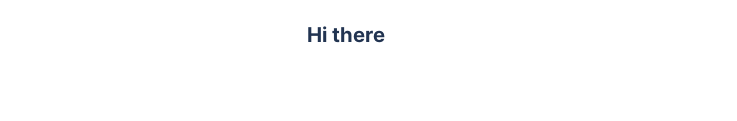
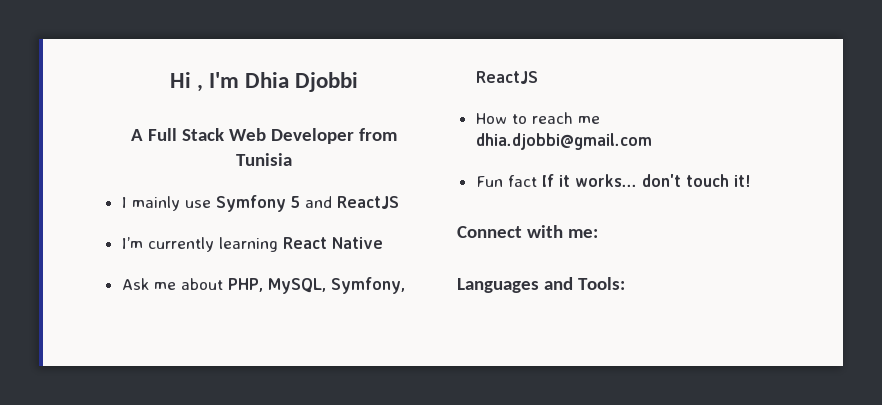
- Hi there
+ Hi , I'm Dhia Djobbi
+ A Full Stack Web Developer from Tunisia
+ I mainly use Symfony 5 and ReactJS
+ I’m currently learning React Native
+ Ask me about PHP, MySQL, Symfony, ReactJS
+ How to reach me dhia.djobbi@gmail.com
+ Fun fact If it works... don't touch it!
+ Connect with me:
+ Languages and Tools:

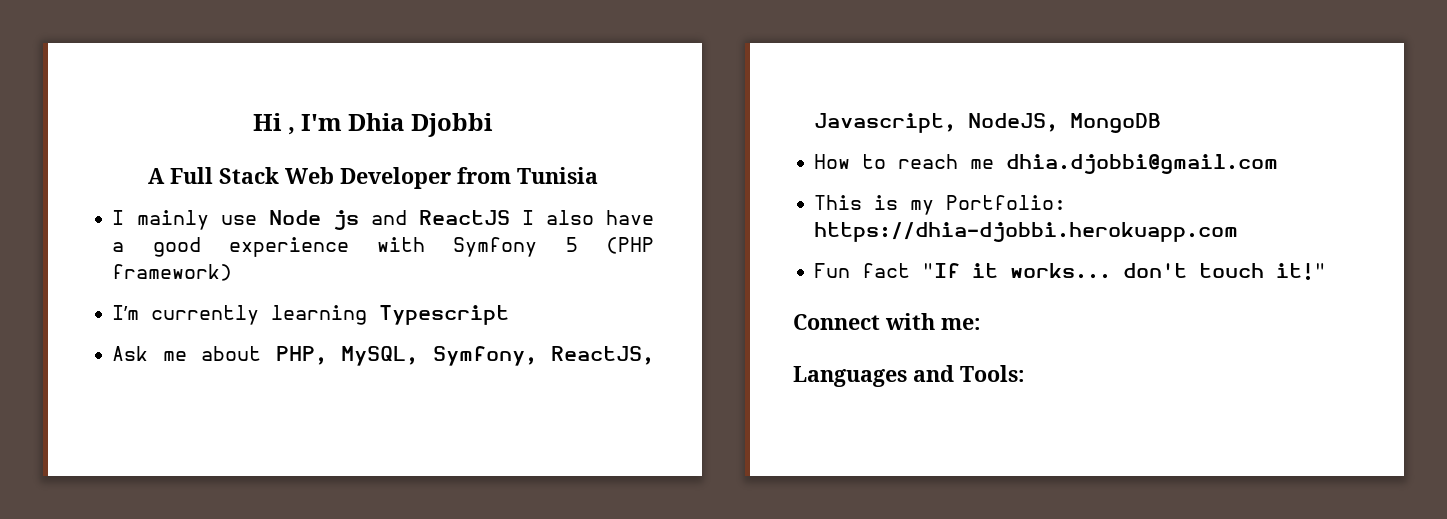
- I mainly use Symfony 5 and ReactJS
+ I mainly use Node js and ReactJS I also have a good experience with Symfony 5 (PHP framework)
- I’m currently learning React Native
+ I’m currently learning Typescript
- Ask me about PHP, MySQL, Symfony, ReactJS
+ Ask me about PHP, MySQL, Symfony, ReactJS, Javascript, NodeJS, MongoDB
+ This is my Portfolio: https://dhia-djobbi.herokuapp.com
- Fun fact If it works... don't touch it!
+ Fun fact "If it works... don't touch it!"

